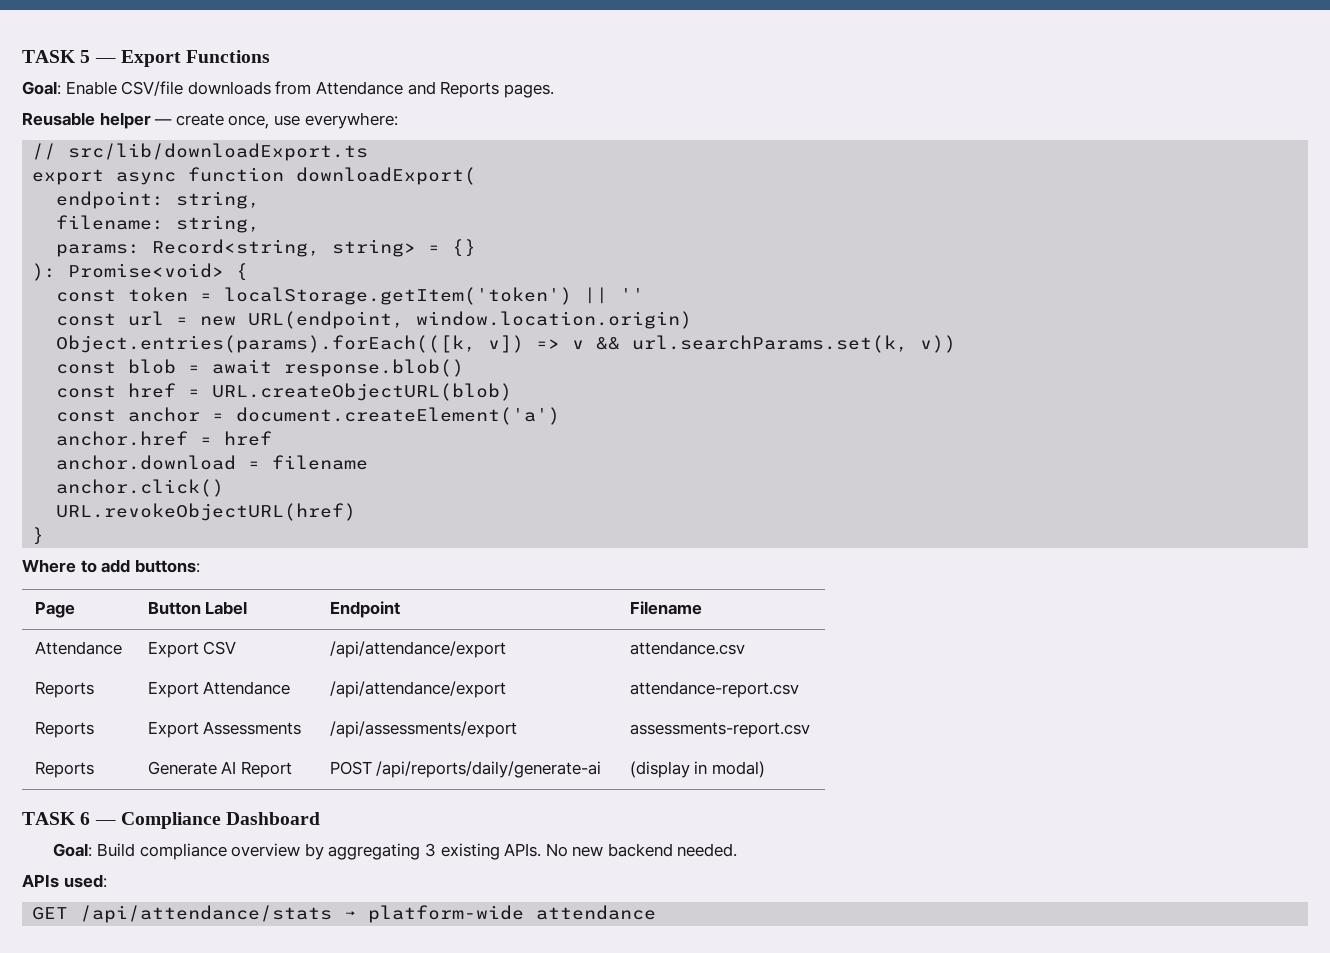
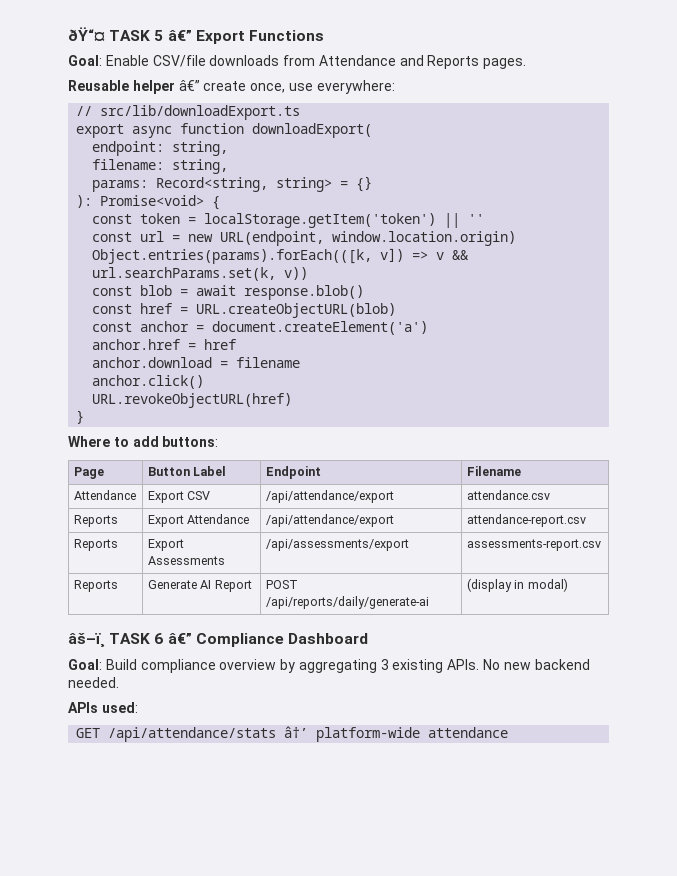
- TASK 5 — Export Functions
+ ðŸ“¤ TASK 5 â€” Export Functions
- Reusable helper — create once, use everywhere:
+ Reusable helper â€” create once, use everywhere:
- TASK 6 — Compliance Dashboard
+ âš–ï¸ TASK 6 â€” Compliance Dashboard
- GET /api/attendance/stats → platform-wide attendance
+ GET /api/attendance/stats â†’ platform-wide attendance

